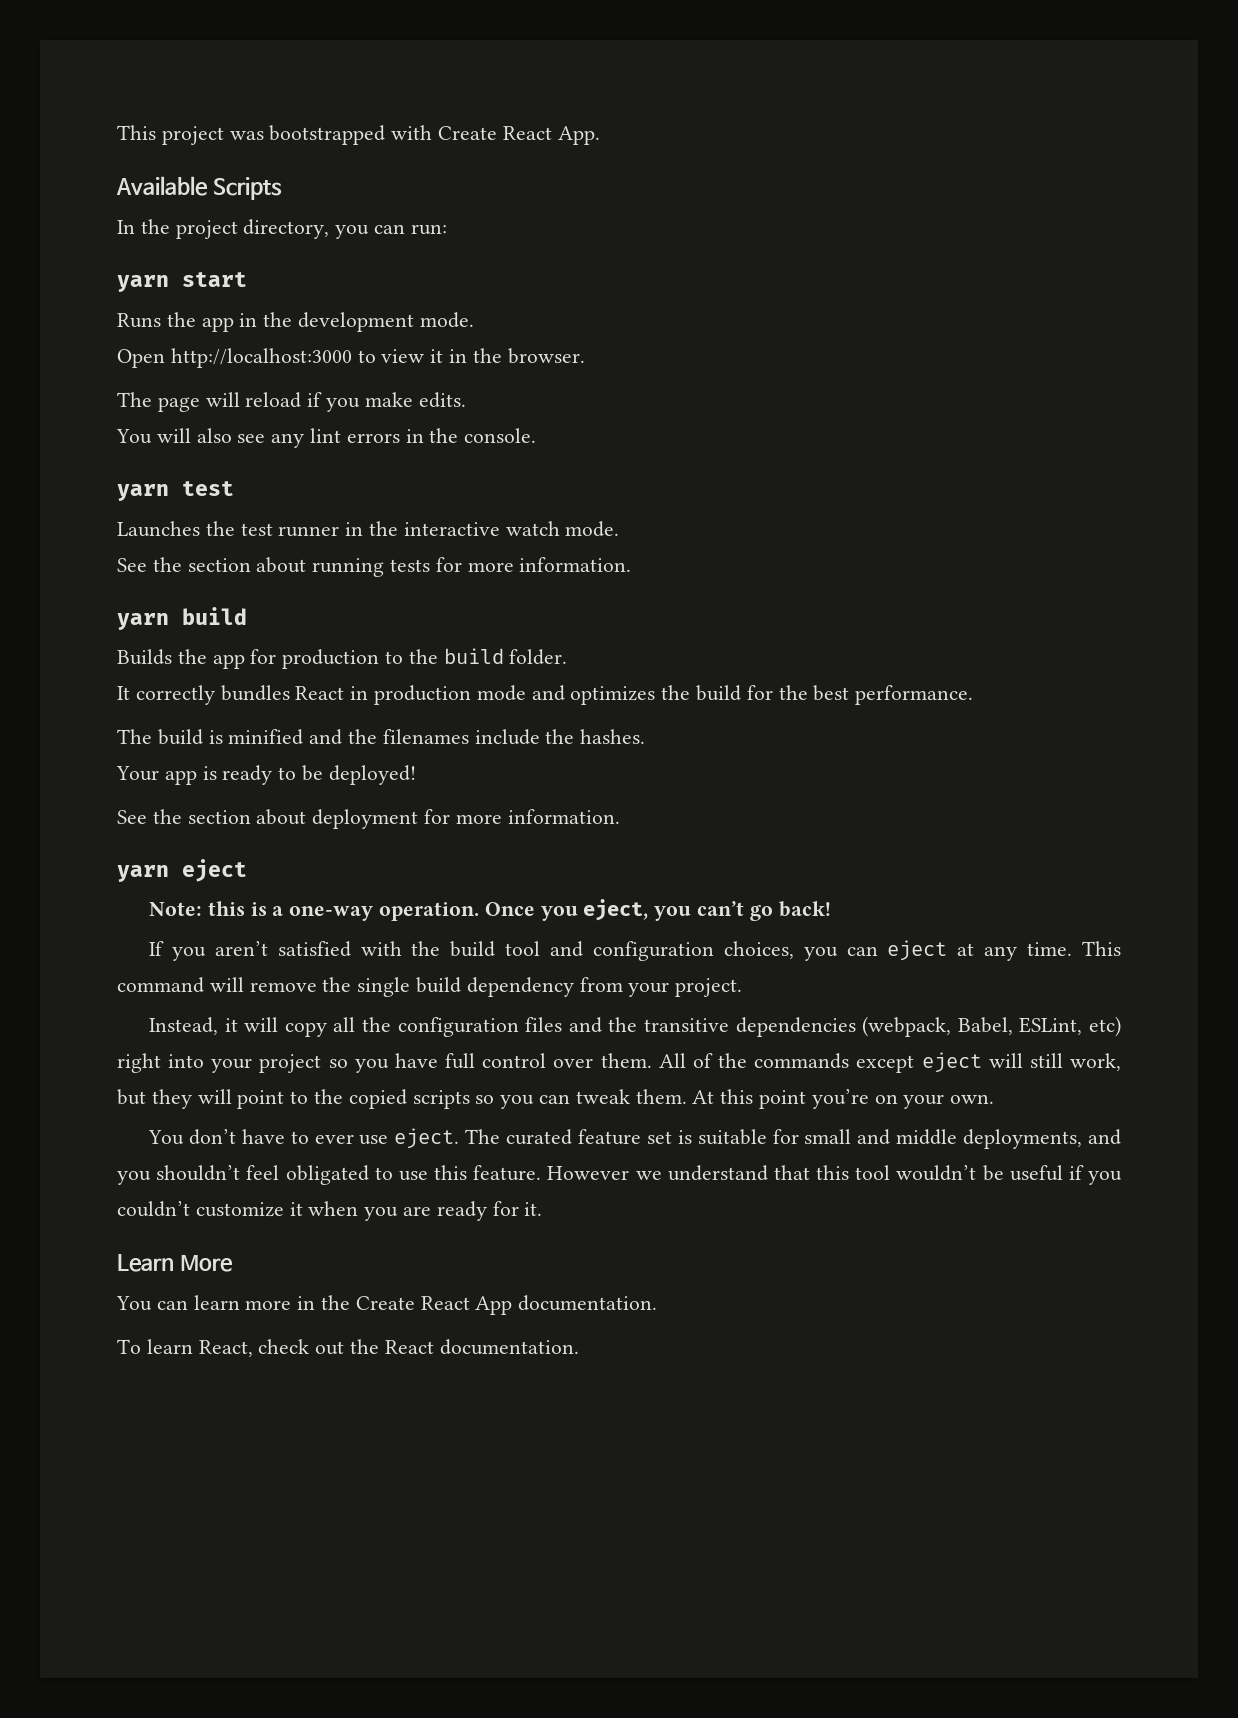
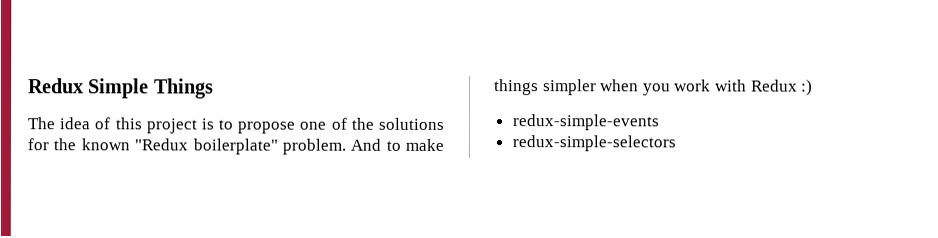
- This project was bootstrapped with Create React App.
- Available Scripts
- In the project directory, you can run:
- yarn start
- Runs the app in the development mode.
- Open http://localhost:3000 to view it in the browser.
- The page will reload if you make edits.
- You will also see any lint errors in the console.
- yarn test
- Launches the test runner in the interactive watch mode.
- See the section about running tests for more information.
- yarn build
- Builds the app for production to the build folder.
- It correctly bundles React in production mode and optimizes the build for the best performance.
- The build is minified and the filenames include the hashes.
- Your app is ready to be deployed!
- See the section about deployment for more information.
- yarn eject
- Note: this is a one-way operation. Once you eject, you can’t go back!
- If you aren’t satisfied with the build tool and configuration choices, you can eject at any time. This command will remove the single build dependency from your project.
- Instead, it will copy all the configuration files and the transitive dependencies (webpack, Babel, ESLint, etc) right into your project so you have full control over them. All of the commands except eject will still work, but they will point to the copied scripts so you can tweak them. At this point you’re on your own.
- You don’t have to ever use eject. The curated feature set is suitable for small and middle deployments, and you shouldn’t feel obligated to use this feature. However we understand that this tool wouldn’t be useful if you couldn’t customize it when you are ready for it.
- Learn More
- You can learn more in the Create React App documentation.
- To learn React, check out the React documentation.
+ Redux Simple Things
+ The idea of this project is to propose one of the solutions for the known "Redux boilerplate" problem. And to make things simpler when you work with Redux :)
+ redux-simple-events
+ redux-simple-selectors

